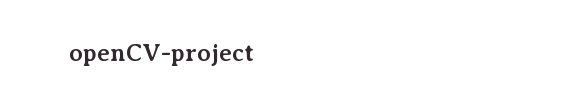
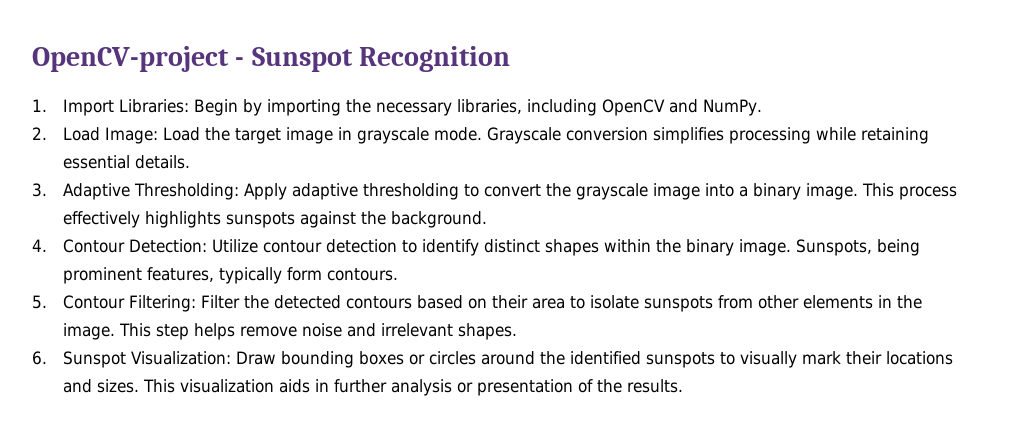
- openCV-project
+ OpenCV-project - Sunspot Recognition
+ 1. Import Libraries: Begin by importing the necessary libraries, including OpenCV and NumPy.
+ 2. Load Image: Load the target image in grayscale mode. Grayscale conversion simplifies processing while retaining essential details.
+ 3. Adaptive Thresholding: Apply adaptive thresholding to convert the grayscale image into a binary image. This process effectively highlights sunspots against the background.
+ 4. Contour Detection: Utilize contour detection to identify distinct shapes within the binary image. Sunspots, being prominent features, typically form contours.
+ 5. Contour Filtering: Filter the detected contours based on their area to isolate sunspots from other elements in the image. This step helps remove noise and irrelevant shapes.
+ 6. Sunspot Visualization: Draw bounding boxes or circles around the identified sunspots to visually mark their locations and sizes. This visualization aids in further analysis or presentation of the results.

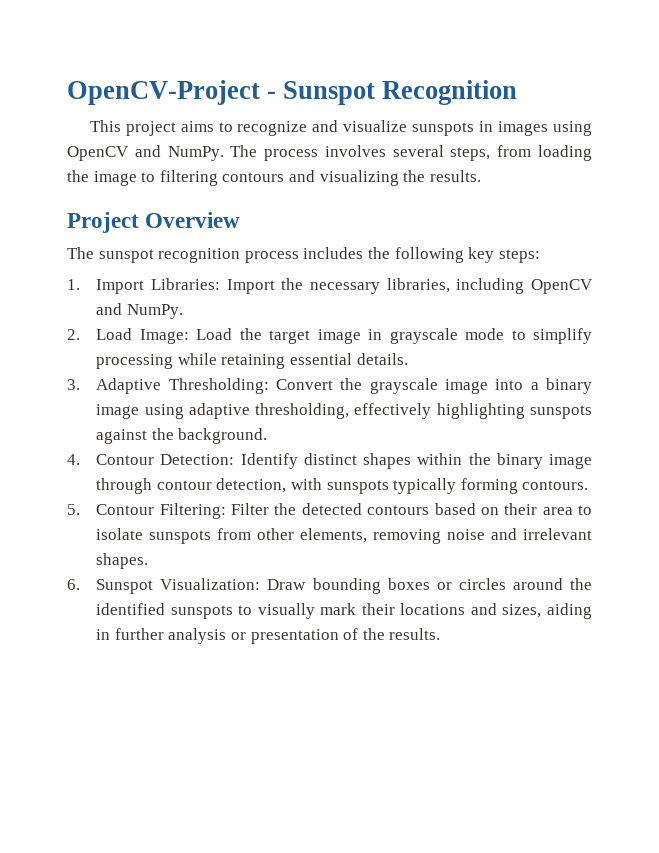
- OpenCV-project - Sunspot Recognition
+ OpenCV-Project - Sunspot Recognition
+ This project aims to recognize and visualize sunspots in images using OpenCV and NumPy. The process involves several steps, from loading the image to filtering contours and visualizing the results.
+ Project Overview
+ The sunspot recognition process includes the following key steps:
- 1. Import Libraries: Begin by importing the necessary libraries, including OpenCV and NumPy.
+ 1. Import Libraries: Import the necessary libraries, including OpenCV and NumPy.
- 2. Load Image: Load the target image in grayscale mode. Grayscale conversion simplifies processing while retaining essential details.
+ 2. Load Image: Load the target image in grayscale mode to simplify processing while retaining essential details.
- 3. Adaptive Thresholding: Apply adaptive thresholding to convert the grayscale image into a binary image. This process effectively highlights sunspots against the background.
+ 3. Adaptive Thresholding: Convert the grayscale image into a binary image using adaptive thresholding, effectively highlighting sunspots against the background.
- 4. Contour Detection: Utilize contour detection to identify distinct shapes within the binary image. Sunspots, being prominent features, typically form contours.
+ 4. Contour Detection: Identify distinct shapes within the binary image through contour detection, with sunspots typically forming contours.
- 5. Contour Filtering: Filter the detected contours based on their area to isolate sunspots from other elements in the image. This step helps remove noise and irrelevant shapes.
+ 5. Contour Filtering: Filter the detected contours based on their area to isolate sunspots from other elements, removing noise and irrelevant shapes.
- 6. Sunspot Visualization: Draw bounding boxes or circles around the identified sunspots to visually mark their locations and sizes. This visualization aids in further analysis or presentation of the results.
+ 6. Sunspot Visualization: Draw bounding boxes or circles around the identified sunspots to visually mark their locations and sizes, aiding in further analysis or presentation of the results.

